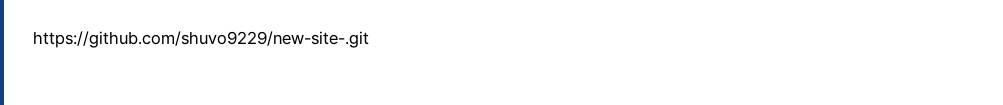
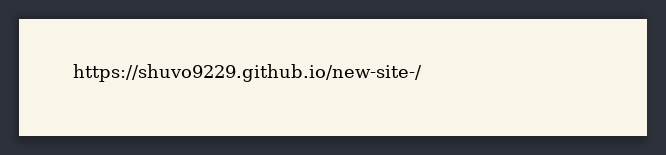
- https://github.com/shuvo9229/new-site-.git
+ https://shuvo9229.github.io/new-site-/

